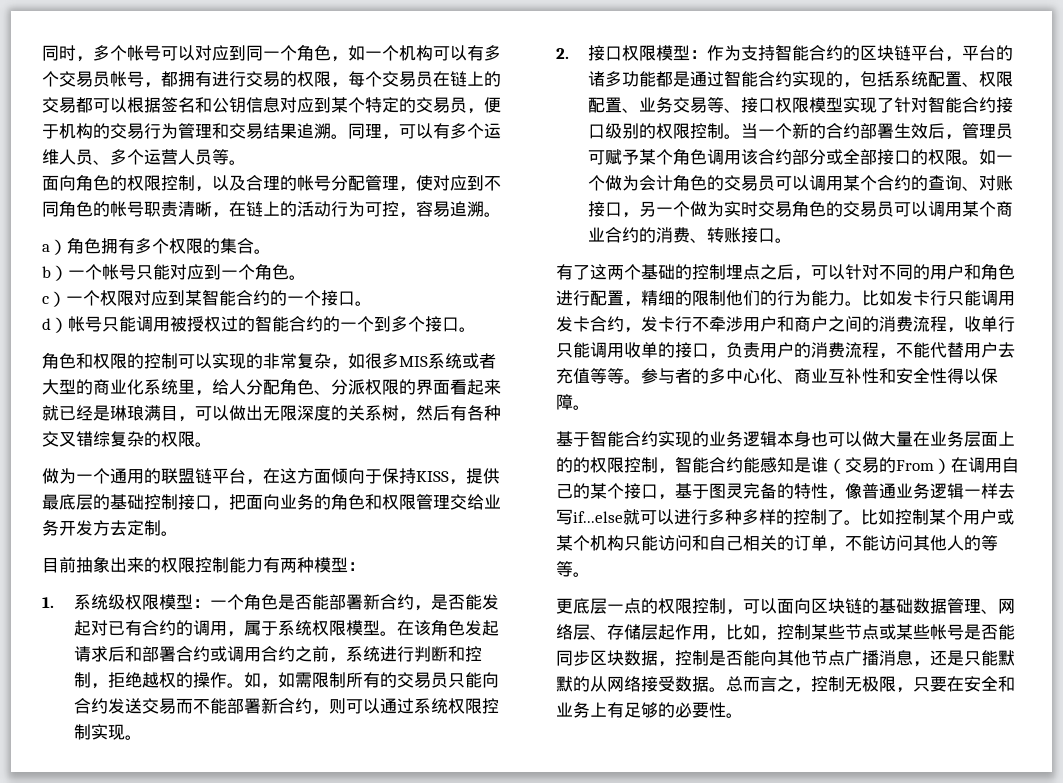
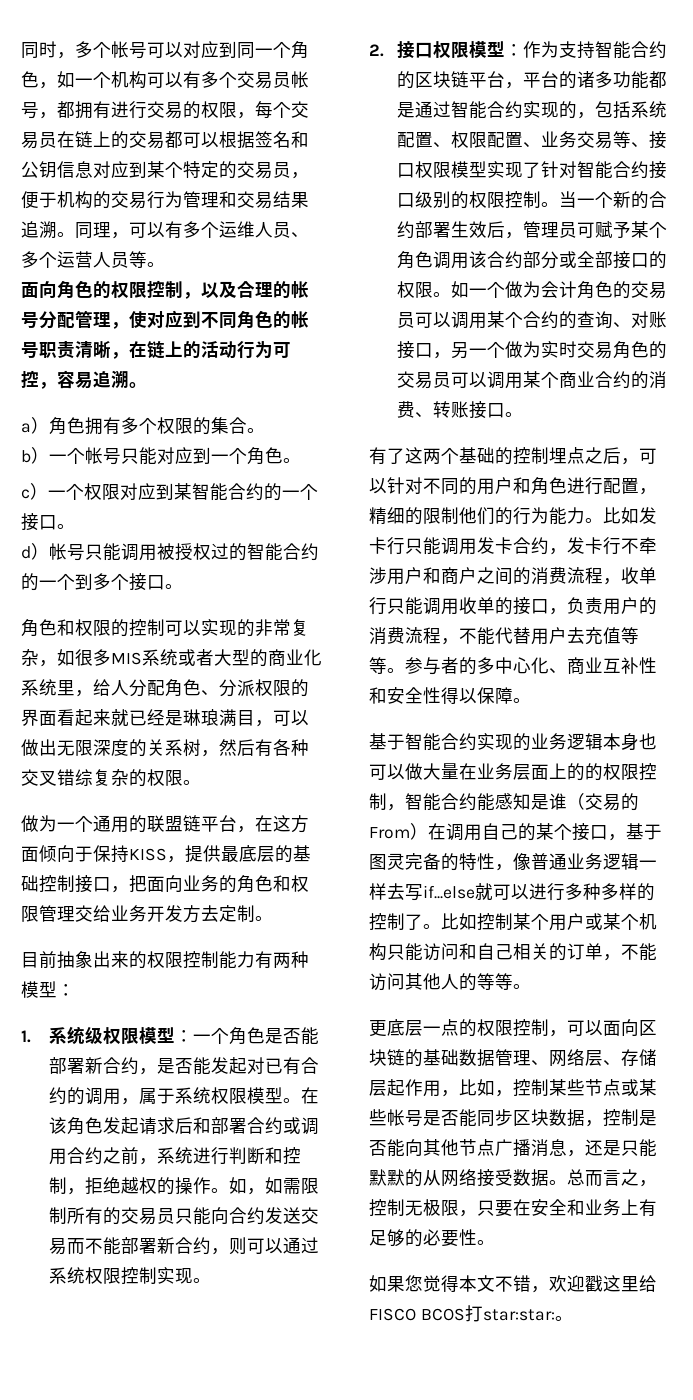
+ 如果您觉得本文不错，欢迎戳这里给FISCO BCOS打star:star:。

